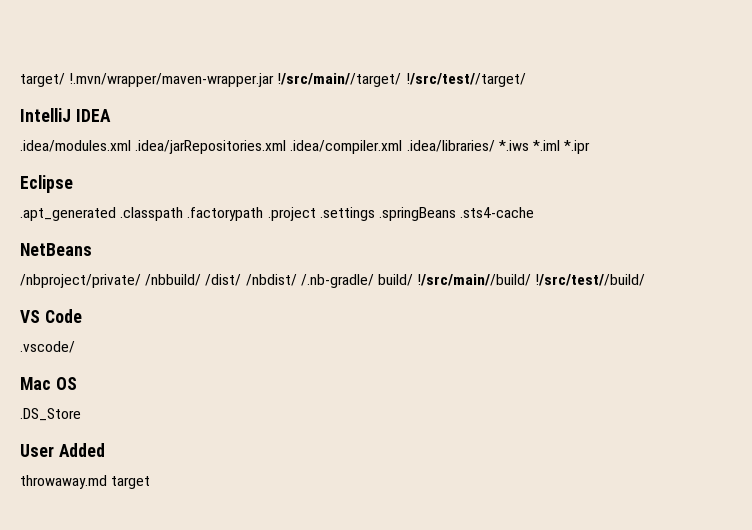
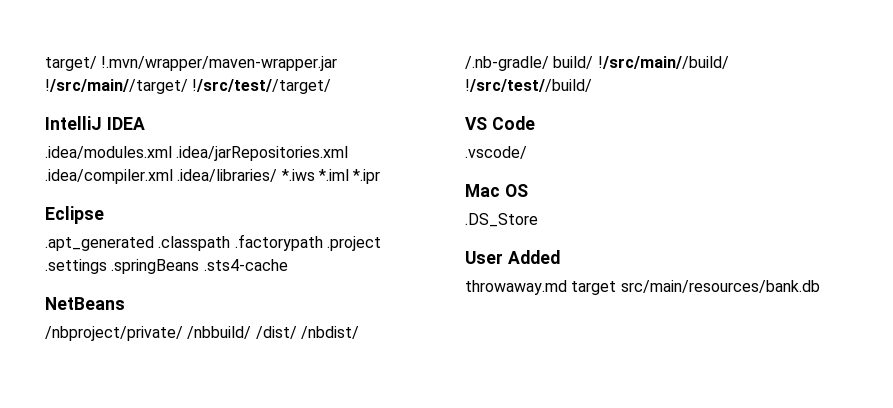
- throwaway.md target
+ throwaway.md target src/main/resources/bank.db

